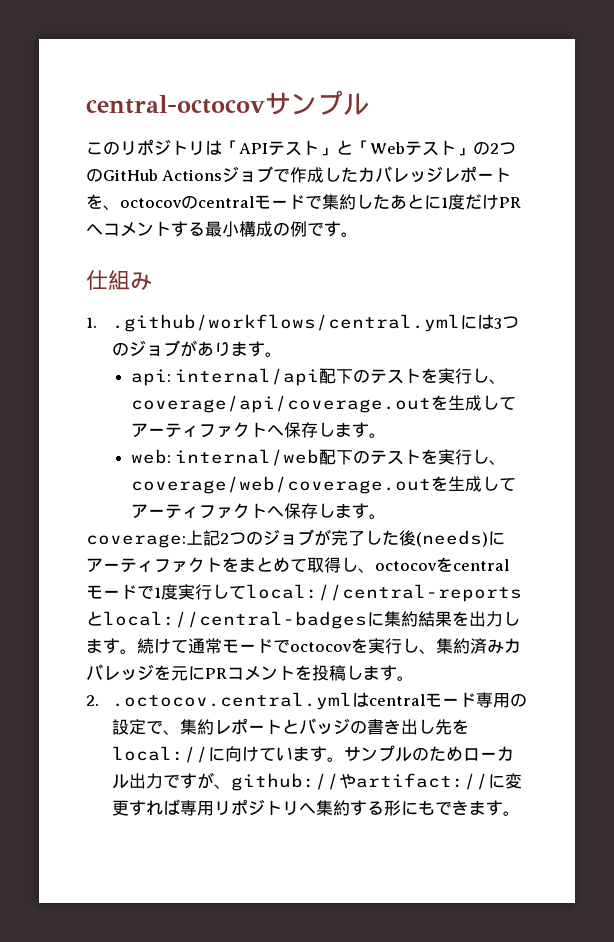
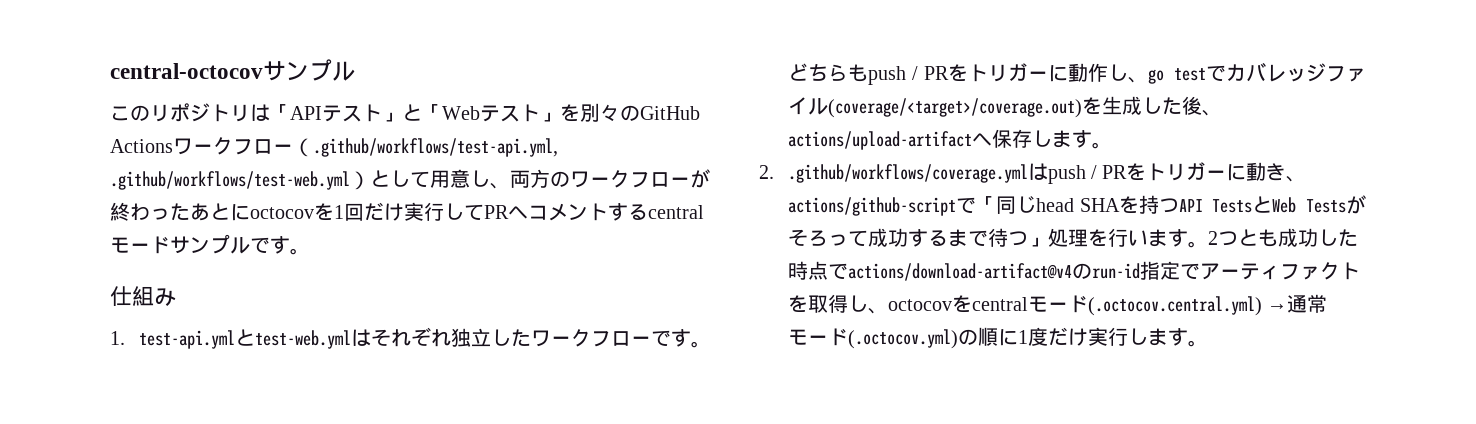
- このリポジトリは「APIテスト」と「Webテスト」の2つのGitHub Actionsジョブで作成したカバレッジレポートを、octocovのcentralモードで集約したあとに1度だけPRへコメントする最小構成の例です。
+ このリポジトリは「APIテスト」と「Webテスト」を別々のGitHub Actionsワークフロー（.github/workflows/test-api.yml, .github/workflows/test-web.yml）として用意し、両方のワークフローが終わったあとにoctocovを1回だけ実行してPRへコメントするcentralモードサンプルです。
- 1. .github/workflows/central.ymlには3つのジョブがあります。
- api: internal/api配下のテストを実行し、coverage/api/coverage.outを生成してアーティファクトへ保存します。
- web: internal/web配下のテストを実行し、coverage/web/coverage.outを生成してアーティファクトへ保存します。
- coverage:上記2つのジョブが完了した後(needs)にアーティファクトをまとめて取得し、octocovをcentralモードで1度実行してlocal://central-reportsとlocal://central-badgesに集約結果を出力します。続けて通常モードでoctocovを実行し、集約済みカバレッジを元にPRコメントを投稿します。
- 2. .octocov.central.ymlはcentralモード専用の設定で、集約レポートとバッジの書き出し先をlocal://に向けています。サンプルのためローカル出力ですが、github://やartifact://に変更すれば専用リポジトリへ集約する形にもできます。
+ 1. test-api.ymlとtest-web.ymlはそれぞれ独立したワークフローです。どちらもpush / PRをトリガーに動作し、go testでカバレッジファイル(coverage/<target>/coverage.out)を生成した後、actions/upload-artifactへ保存します。
+ 2. .github/workflows/coverage.ymlはpush / PRをトリガーに動き、actions/github-scriptで「同じhead SHAを持つAPI TestsとWeb Testsがそろって成功するまで待つ」処理を行います。2つとも成功した時点でactions/download-artifact@v4のrun-id指定でアーティファクトを取得し、octocovをcentralモード(.octocov.central.yml) →通常モード(.octocov.yml)の順に1度だけ実行します。

